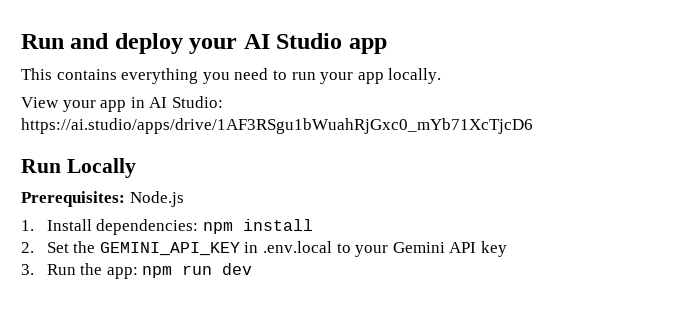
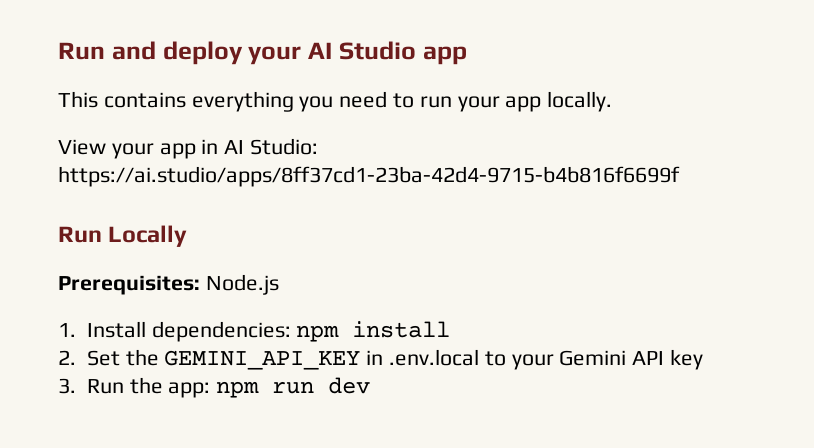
- View your app in AI Studio: https://ai.studio/apps/drive/1AF3RSgu1bWuahRjGxc0_mYb71XcTjcD6
+ View your app in AI Studio: https://ai.studio/apps/8ff37cd1-23ba-42d4-9715-b4b816f6699f

